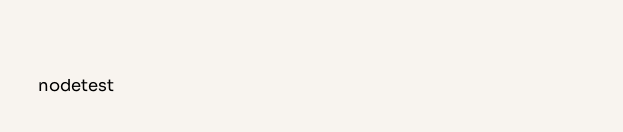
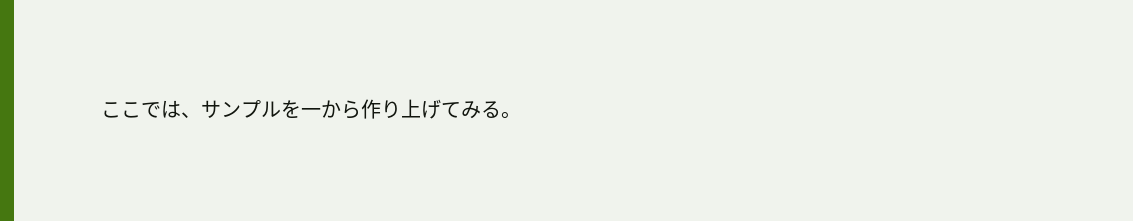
- nodetest
+ ここでは、サンプルを一から作り上げてみる。

